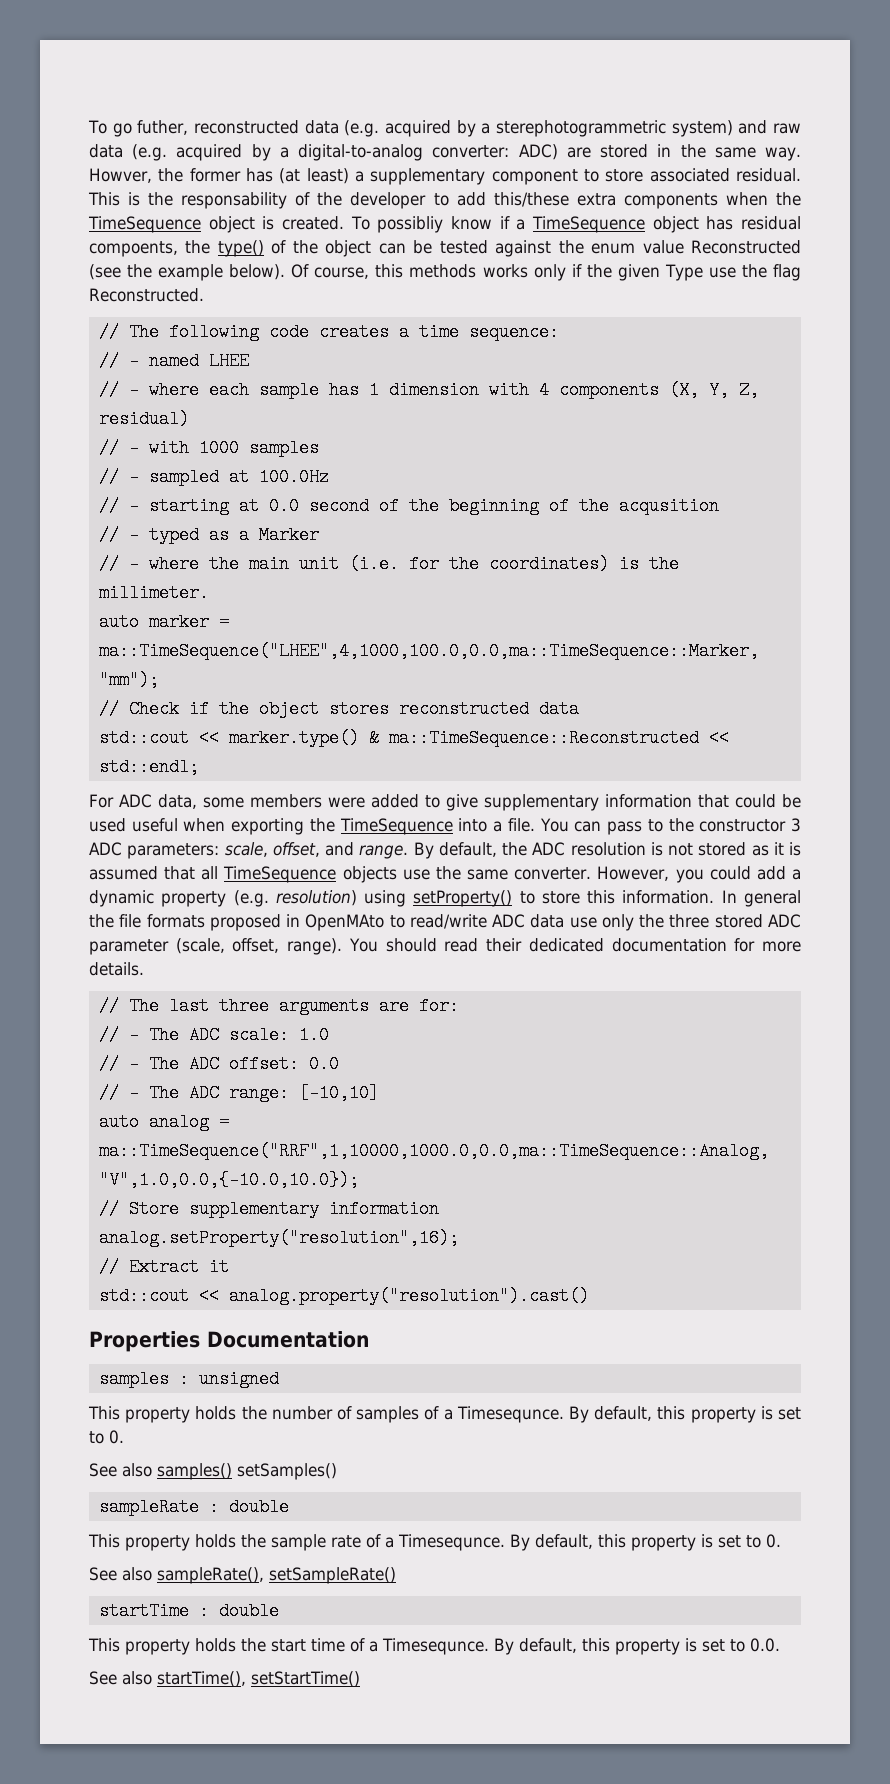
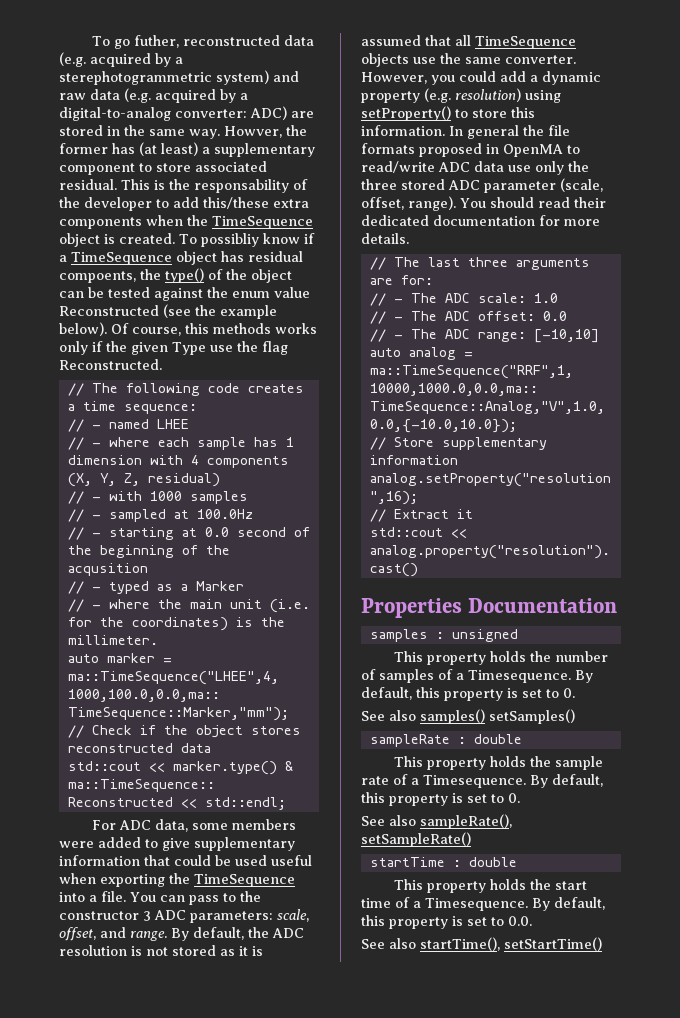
- In general the file formats proposed in OpenMAto to read/write ADC data use only the three stored ADC parameter (scale, offset, range).
+ In general the file formats proposed in OpenMA to read/write ADC data use only the three stored ADC parameter (scale, offset, range).
- This property holds the number of samples of a Timesequnce.
+ This property holds the number of samples of a Timesequence.
- This property holds the sample rate of a Timesequnce.
+ This property holds the sample rate of a Timesequence.
- This property holds the start time of a Timesequnce.
+ This property holds the start time of a Timesequence.

